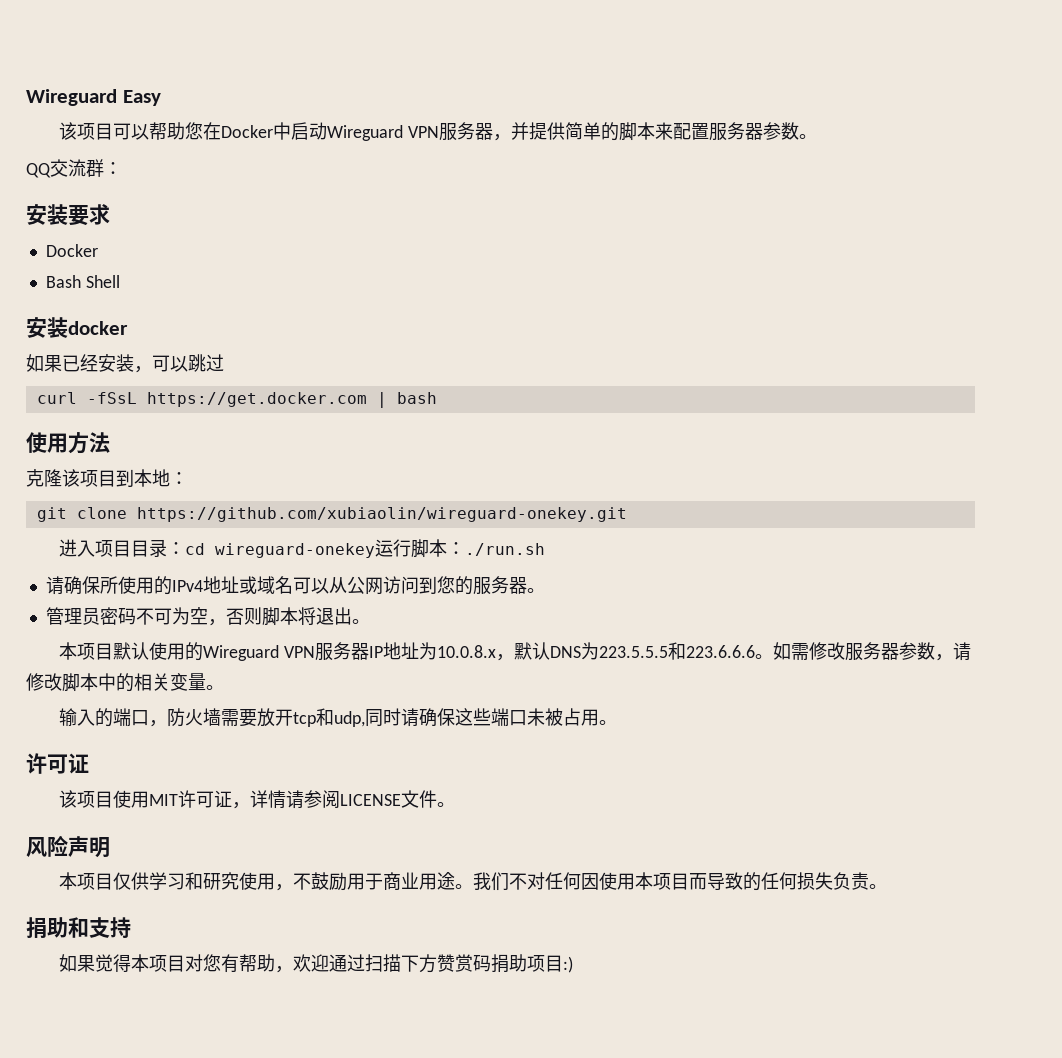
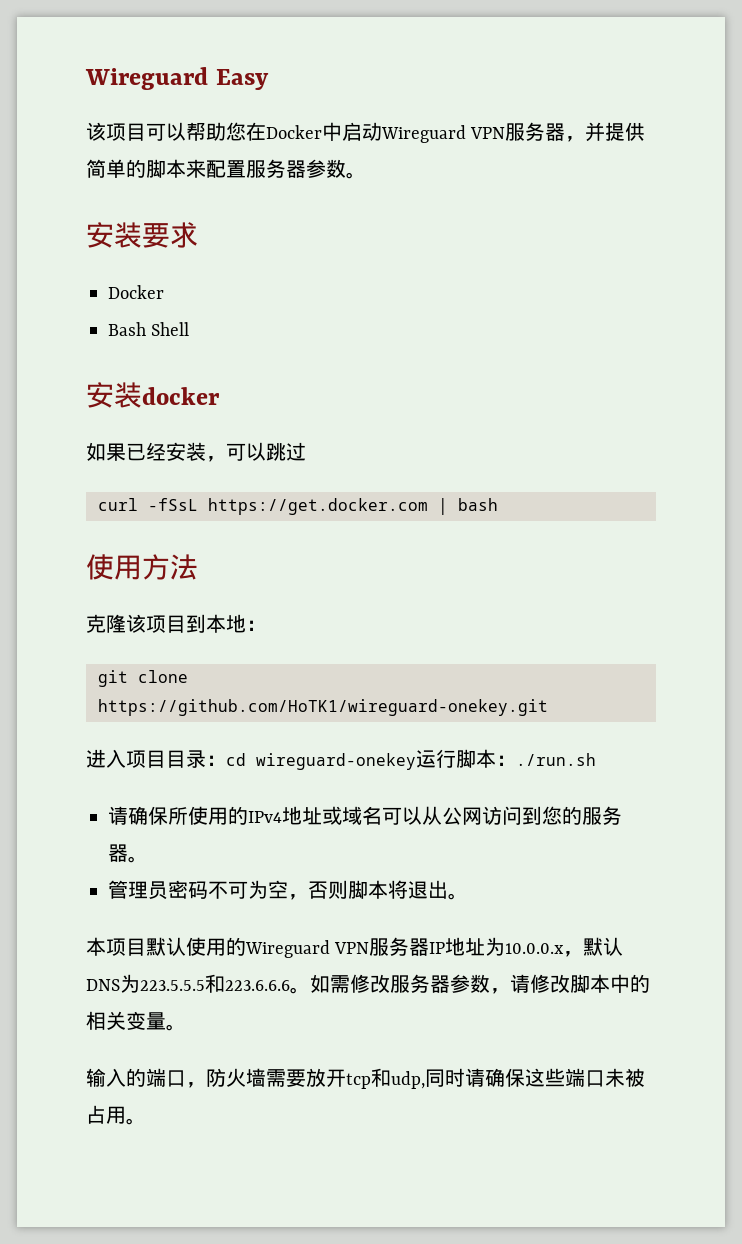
- QQ交流群：
- git clone https://github.com/xubiaolin/wireguard-onekey.git
+ git clone https://github.com/HoTK1/wireguard-onekey.git
- 本项目默认使用的Wireguard VPN服务器IP地址为10.0.8.x，默认DNS为223.5.5.5和223.6.6.6。
+ 本项目默认使用的Wireguard VPN服务器IP地址为10.0.0.x，默认DNS为223.5.5.5和223.6.6.6。
  输入的端口，防火墙需要放开tcp和udp,同时请确保这些端口未被占用。
- 许可证
- 该项目使用MIT许可证，详情请参阅LICENSE文件。
- 风险声明
- 本项目仅供学习和研究使用，不鼓励用于商业用途。我们不对任何因使用本项目而导致的任何损失负责。
- 捐助和支持
- 如果觉得本项目对您有帮助，欢迎通过扫描下方赞赏码捐助项目:)

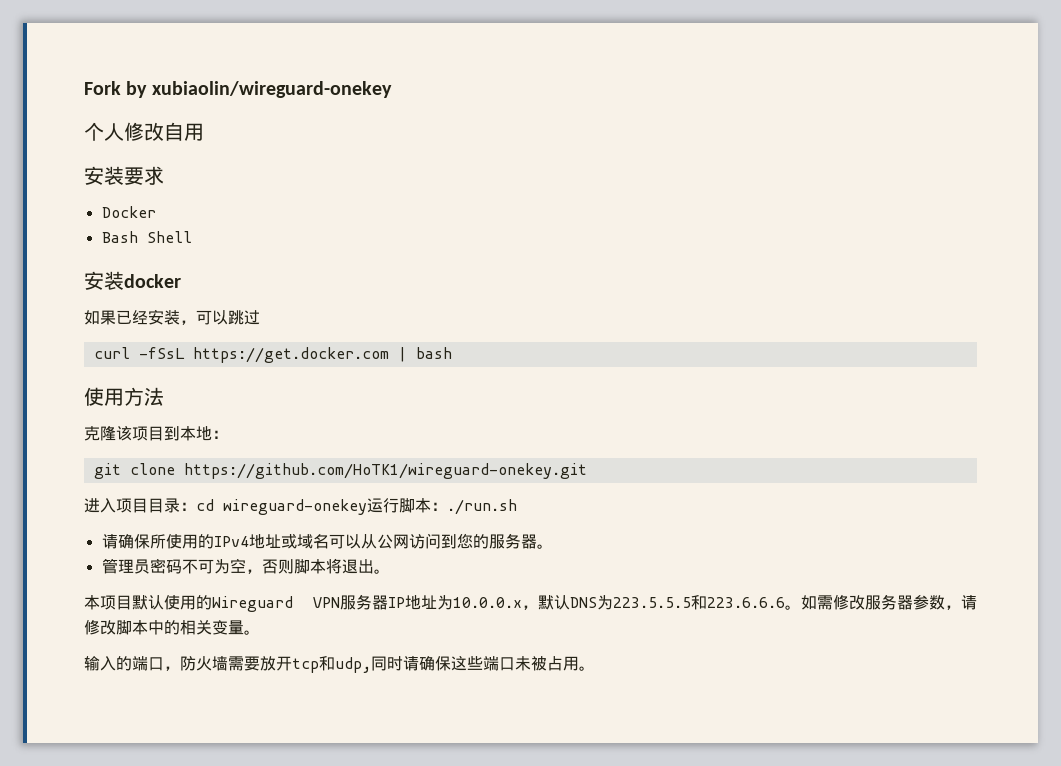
- Wireguard Easy
- 该项目可以帮助您在Docker中启动Wireguard VPN服务器，并提供简单的脚本来配置服务器参数。
+ Fork by xubiaolin/wireguard-onekey
+ 个人修改自用

